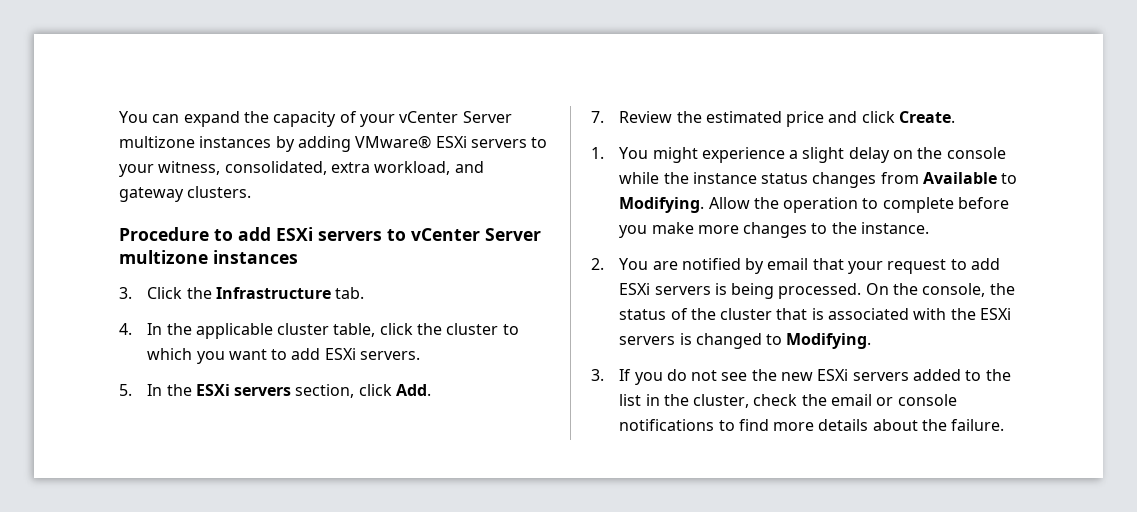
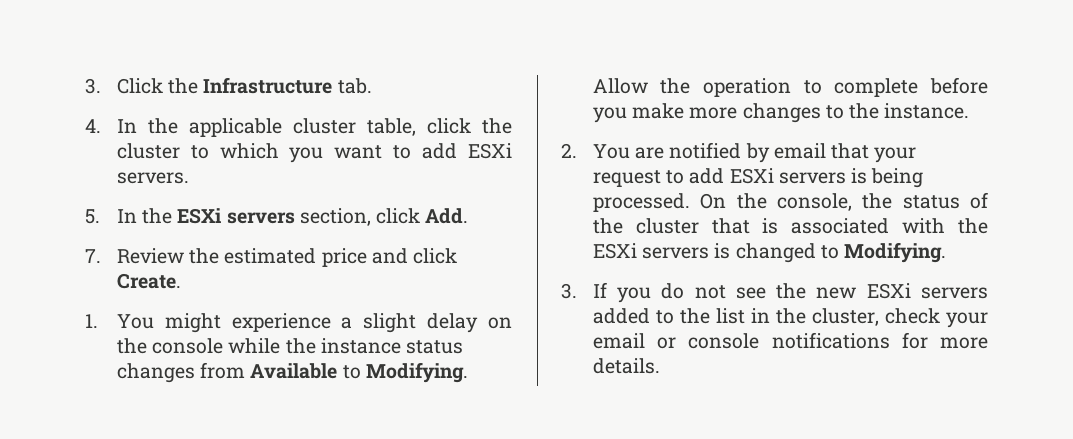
- You can expand the capacity of your vCenter Server multizone instances by adding VMware® ESXi servers to your witness, consolidated, extra workload, and gateway clusters.
- Procedure to add ESXi servers to vCenter Server multizone instances
- 3. If you do not see the new ESXi servers added to the list in the cluster, check the email or console notifications to find more details about the failure.
+ 3. If you do not see the new ESXi servers added to the list in the cluster, check your email or console notifications for more details.

